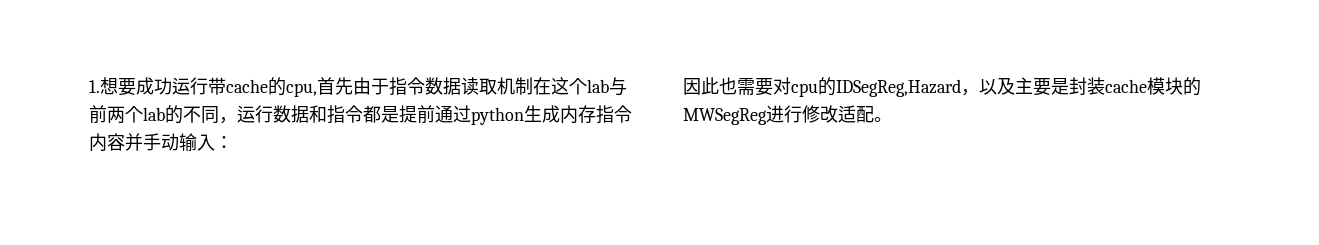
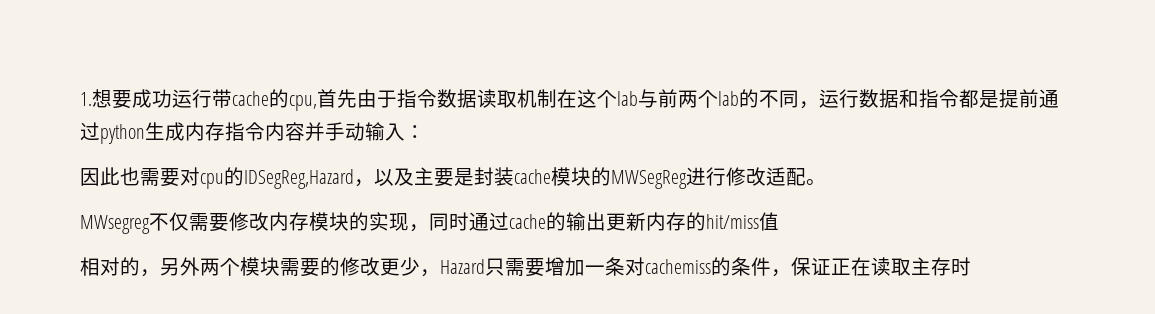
+ MWsegreg不仅需要修改内存模块的实现，同时通过cache的输出更新内存的hit/miss值
+ 相对的，另外两个模块需要的修改更少，Hazard只需要增加一条对cachemiss的条件，保证正在读取主存时

